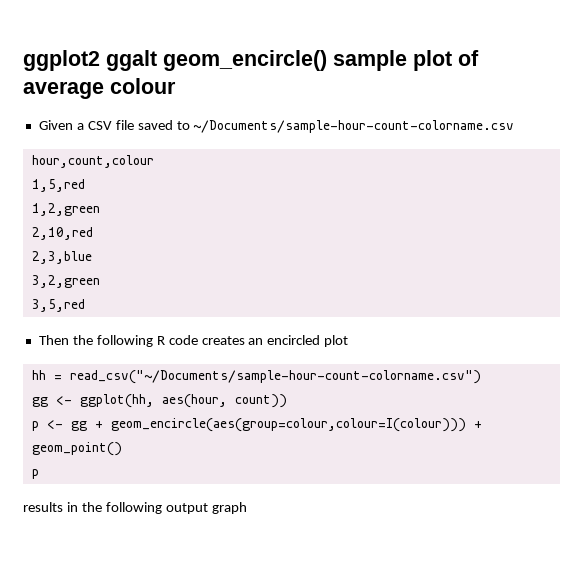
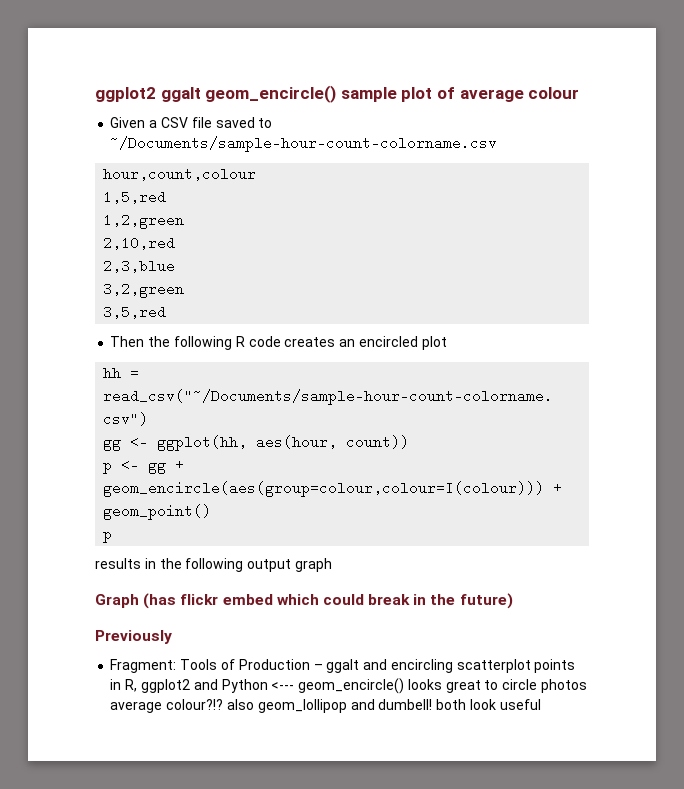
+ Graph (has flickr embed which could break in the future)
+ Previously
+ Fragment: Tools of Production – ggalt and encircling scatterplot points in R, ggplot2 and Python <--- geom_encircle() looks great to circle photos average colour?!? also geom_lollipop and dumbell! both look useful

